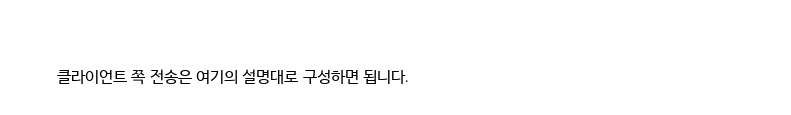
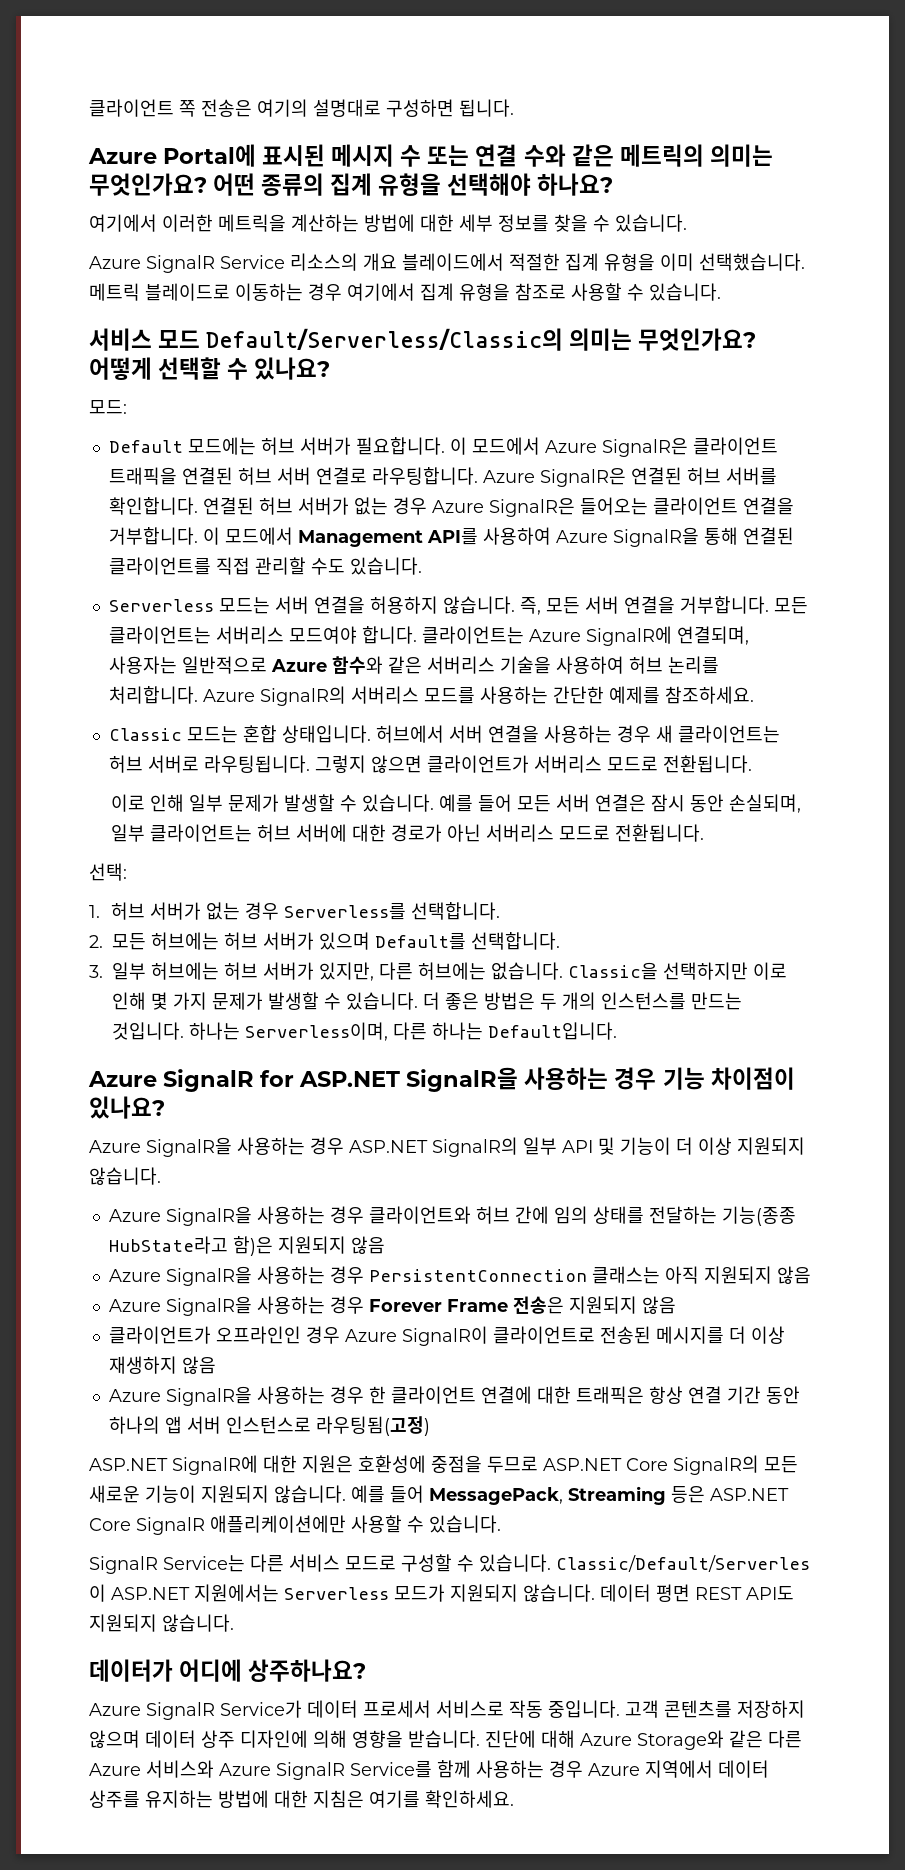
+ Azure Portal에 표시된 메시지 수 또는 연결 수와 같은 메트릭의 의미는 무엇인가요? 어떤 종류의 집계 유형을 선택해야 하나요?
+ 여기에서 이러한 메트릭을 계산하는 방법에 대한 세부 정보를 찾을 수 있습니다.
+ Azure SignalR Service 리소스의 개요 블레이드에서 적절한 집계 유형을 이미 선택했습니다. 메트릭 블레이드로 이동하는 경우 여기에서 집계 유형을 참조로 사용할 수 있습니다.
+ 서비스 모드 Default/Serverless/Classic의 의미는 무엇인가요? 어떻게 선택할 수 있나요?
+ 모드:
+ Default 모드에는 허브 서버가 필요합니다. 이 모드에서 Azure SignalR은 클라이언트 트래픽을 연결된 허브 서버 연결로 라우팅합니다. Azure SignalR은 연결된 허브 서버를 확인합니다. 연결된 허브 서버가 없는 경우 Azure SignalR은 들어오는 클라이언트 연결을 거부합니다. 이 모드에서 Management API를 사용하여 Azure SignalR을 통해 연결된 클라이언트를 직접 관리할 수도 있습니다.
+ Serverless 모드는 서버 연결을 허용하지 않습니다. 즉, 모든 서버 연결을 거부합니다. 모든 클라이언트는 서버리스 모드여야 합니다. 클라이언트는 Azure SignalR에 연결되며, 사용자는 일반적으로 Azure 함수와 같은 서버리스 기술을 사용하여 허브 논리를 처리합니다. Azure SignalR의 서버리스 모드를 사용하는 간단한 예제를 참조하세요.
+ Classic 모드는 혼합 상태입니다. 허브에서 서버 연결을 사용하는 경우 새 클라이언트는 허브 서버로 라우팅됩니다. 그렇지 않으면 클라이언트가 서버리스 모드로 전환됩니다.
+ 이로 인해 일부 문제가 발생할 수 있습니다. 예를 들어 모든 서버 연결은 잠시 동안 손실되며, 일부 클라이언트는 허브 서버에 대한 경로가 아닌 서버리스 모드로 전환됩니다.
+ 선택:
+ 1. 허브 서버가 없는 경우 Serverless를 선택합니다.
+ 2. 모든 허브에는 허브 서버가 있으며 Default를 선택합니다.
+ 3. 일부 허브에는 허브 서버가 있지만, 다른 허브에는 없습니다. Classic을 선택하지만 이로 인해 몇 가지 문제가 발생할 수 있습니다. 더 좋은 방법은 두 개의 인스턴스를 만드는 것입니다. 하나는 Serverless이며, 다른 하나는 Default입니다.
+ Azure SignalR for ASP.NET SignalR을 사용하는 경우 기능 차이점이 있나요?
+ Azure SignalR을 사용하는 경우 ASP.NET SignalR의 일부 API 및 기능이 더 이상 지원되지 않습니다.
+ Azure SignalR을 사용하는 경우 클라이언트와 허브 간에 임의 상태를 전달하는 기능(종종 HubState라고 함)은 지원되지 않음
+ Azure SignalR을 사용하는 경우 PersistentConnection 클래스는 아직 지원되지 않음
+ Azure SignalR을 사용하는 경우 Forever Frame 전송은 지원되지 않음
+ 클라이언트가 오프라인인 경우 Azure SignalR이 클라이언트로 전송된 메시지를 더 이상 재생하지 않음
+ Azure SignalR을 사용하는 경우 한 클라이언트 연결에 대한 트래픽은 항상 연결 기간 동안 하나의 앱 서버 인스턴스로 라우팅됨(고정)
+ ASP.NET SignalR에 대한 지원은 호환성에 중점을 두므로 ASP.NET Core SignalR의 모든 새로운 기능이 지원되지 않습니다. 예를 들어 MessagePack, Streaming 등은 ASP.NET Core SignalR 애플리케이션에만 사용할 수 있습니다.
+ SignalR Service는 다른 서비스 모드로 구성할 수 있습니다. Classic/Default/Serverles 이 ASP.NET 지원에서는 Serverless 모드가 지원되지 않습니다. 데이터 평면 REST API도 지원되지 않습니다.
+ 데이터가 어디에 상주하나요?
+ Azure SignalR Service가 데이터 프로세서 서비스로 작동 중입니다. 고객 콘텐츠를 저장하지 않으며 데이터 상주 디자인에 의해 영향을 받습니다. 진단에 대해 Azure Storage와 같은 다른 Azure 서비스와 Azure SignalR Service를 함께 사용하는 경우 Azure 지역에서 데이터 상주를 유지하는 방법에 대한 지침은 여기를 확인하세요.

